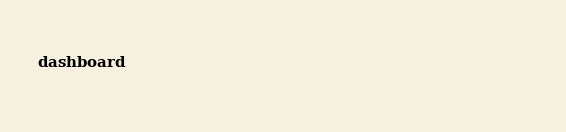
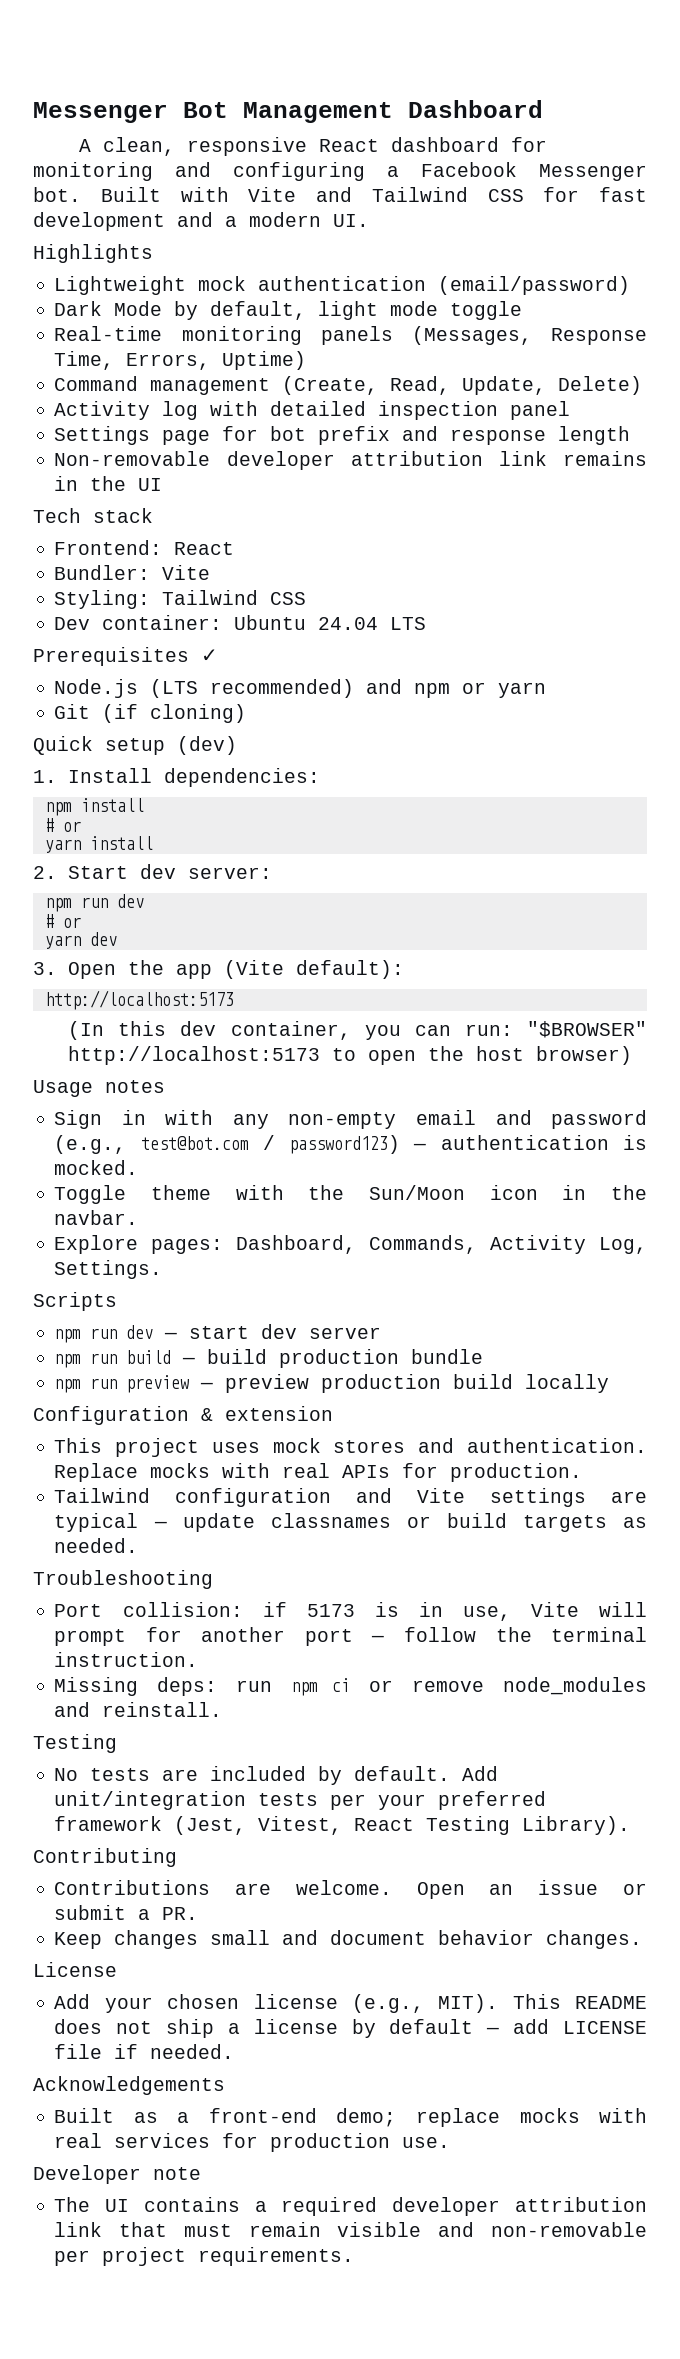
- dashboard
+ Messenger Bot Management Dashboard
+ A clean, responsive React dashboard for monitoring and configuring a Facebook Messenger bot. Built with Vite and Tailwind CSS for fast development and a modern UI.
+ Highlights
+ Lightweight mock authentication (email/password)
+ Dark Mode by default, light mode toggle
+ Real-time monitoring panels (Messages, Response Time, Errors, Uptime)
+ Command management (Create, Read, Update, Delete)
+ Activity log with detailed inspection panel
+ Settings page for bot prefix and response length
+ Non-removable developer attribution link remains in the UI
+ Tech stack
+ Frontend: React
+ Bundler: Vite
+ Styling: Tailwind CSS
+ Dev container: Ubuntu 24.04 LTS
+ Prerequisites ✓
+ Node.js (LTS recommended) and npm or yarn
+ Git (if cloning)
+ Quick setup (dev)
+ 1. Install dependencies:
+ npm install
+ # or
+ yarn install
+ 2. Start dev server:
+ npm run dev
+ # or
+ yarn dev
+ 3. Open the app (Vite default):
+ http://localhost:5173
+ (In this dev container, you can run: "$BROWSER" http://localhost:5173 to open the host browser)
+ Usage notes
+ Sign in with any non-empty email and password (e.g., test@bot.com / password123) — authentication is mocked.
+ Toggle theme with the Sun/Moon icon in the navbar.
+ Explore pages: Dashboard, Commands, Activity Log, Settings.
+ Scripts
+ npm run dev — start dev server
+ npm run build — build production bundle
+ npm run preview — preview production build locally
+ Configuration & extension
+ This project uses mock stores and authentication. Replace mocks with real APIs for production.
+ Tailwind configuration and Vite settings are typical — update classnames or build targets as needed.
+ Troubleshooting
+ Port collision: if 5173 is in use, Vite will prompt for another port — follow the terminal instruction.
+ Missing deps: run npm ci or remove node_modules and reinstall.
+ Testing
+ No tests are included by default. Add unit/integration tests per your preferred framework (Jest, Vitest, React Testing Library).
+ Contributing
+ Contributions are welcome. Open an issue or submit a PR.
+ Keep changes small and document behavior changes.
+ License
+ Add your chosen license (e.g., MIT). This README does not ship a license by default — add LICENSE file if needed.
+ Acknowledgements
+ Built as a front-end demo; replace mocks with real services for production use.
+ Developer note
+ The UI contains a required developer attribution link that must remain visible and non-removable per project requirements.

